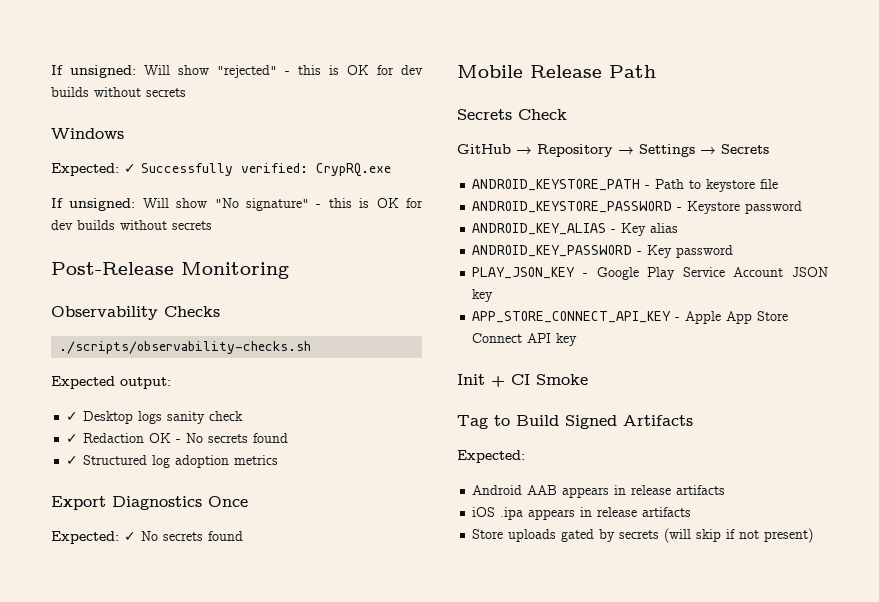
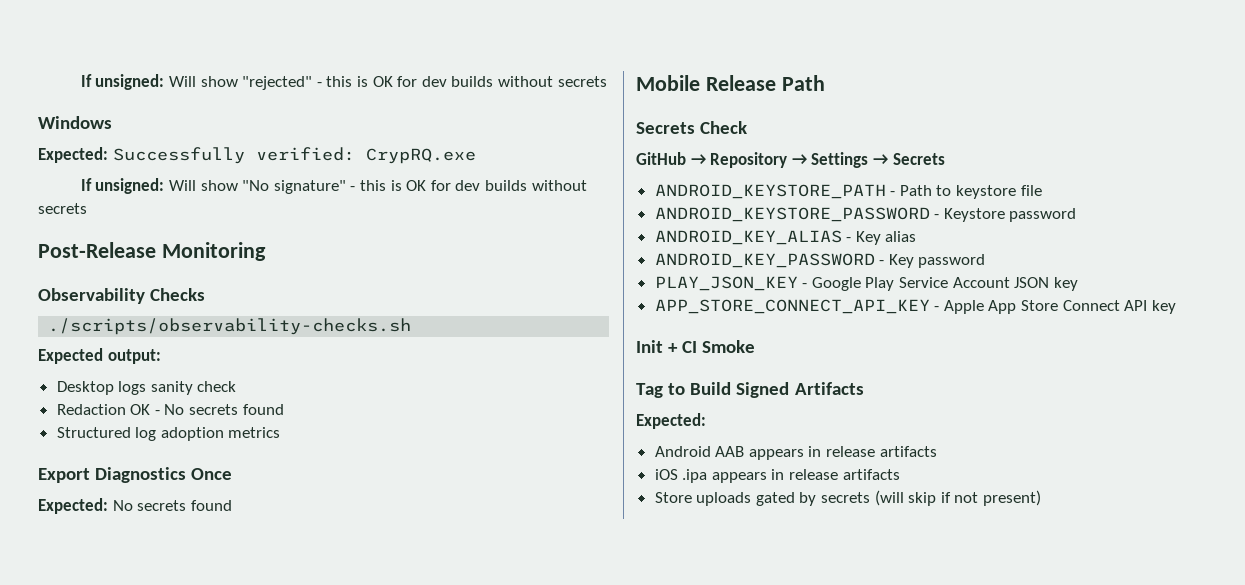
- Expected: ✓ Successfully verified: CrypRQ.exe
+ Expected: Successfully verified: CrypRQ.exe
- ✓ Desktop logs sanity check
+ Desktop logs sanity check
- ✓ Redaction OK - No secrets found
+ Redaction OK - No secrets found
- ✓ Structured log adoption metrics
+ Structured log adoption metrics
- Expected: ✓ No secrets found
+ Expected: No secrets found

